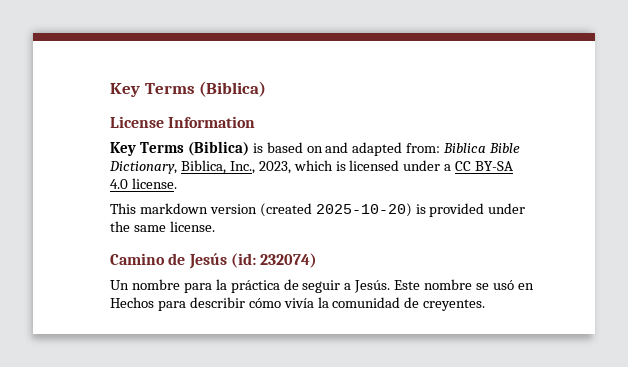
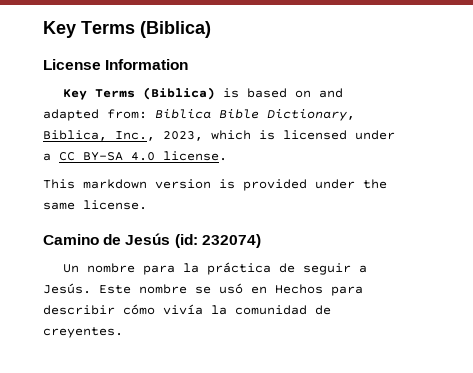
- This markdown version (created 2025-10-20) is provided under the same license.
+ This markdown version is provided under the same license.

